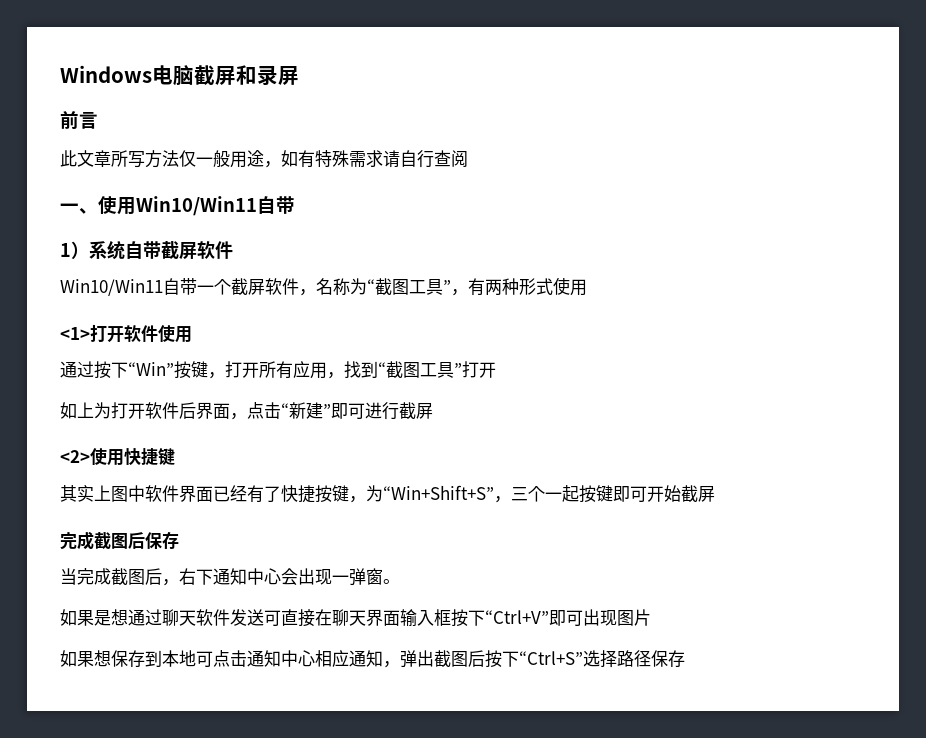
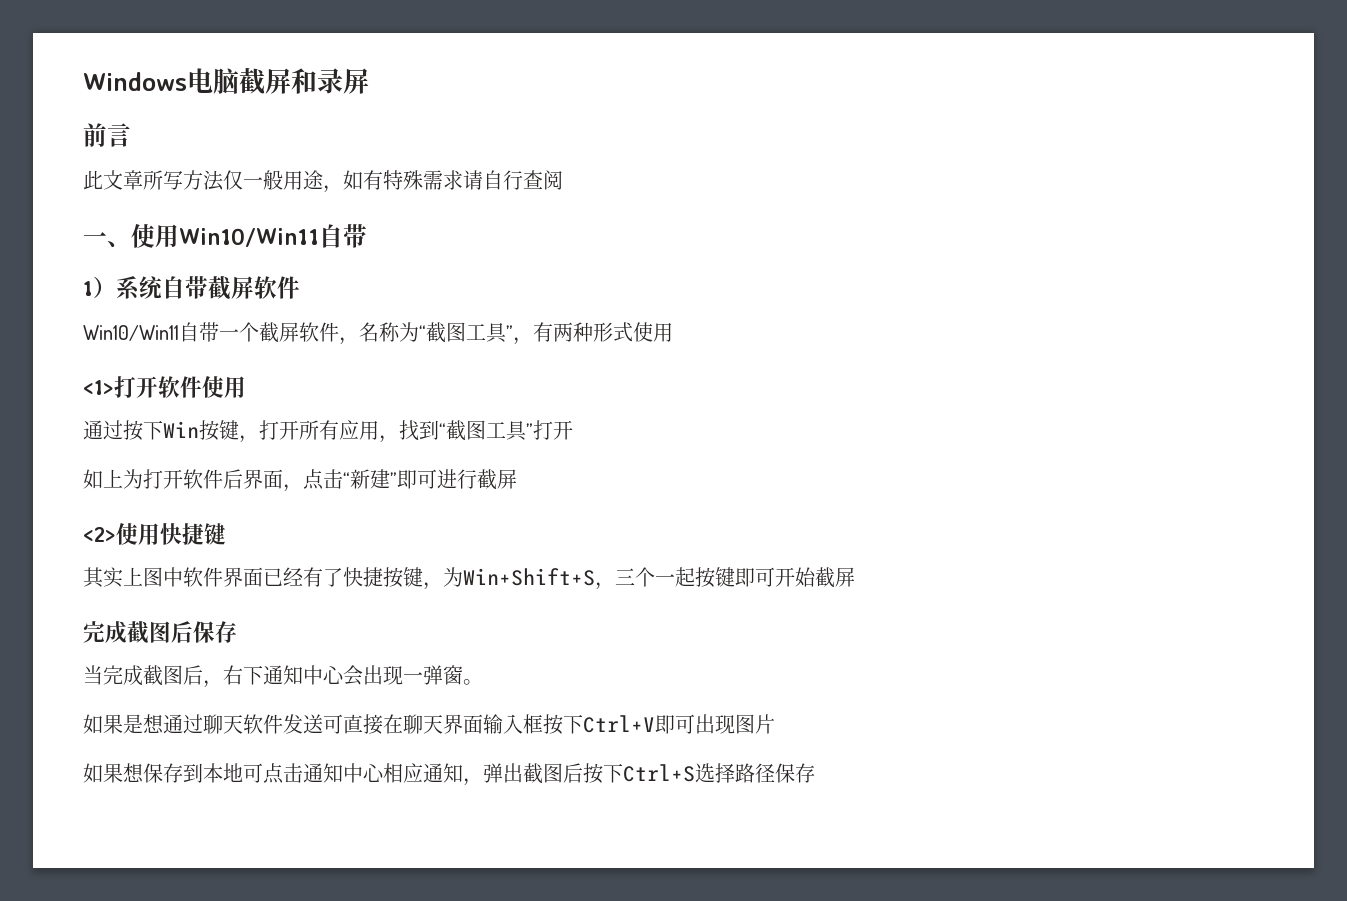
- 通过按下“Win”按键，打开所有应用，找到“截图工具”打开
+ 通过按下Win按键，打开所有应用，找到“截图工具”打开
- 其实上图中软件界面已经有了快捷按键，为“Win+Shift+S”，三个一起按键即可开始截屏
+ 其实上图中软件界面已经有了快捷按键，为Win+Shift+S，三个一起按键即可开始截屏
- 如果是想通过聊天软件发送可直接在聊天界面输入框按下“Ctrl+V”即可出现图片
+ 如果是想通过聊天软件发送可直接在聊天界面输入框按下Ctrl+V即可出现图片
- 如果想保存到本地可点击通知中心相应通知，弹出截图后按下“Ctrl+S”选择路径保存
+ 如果想保存到本地可点击通知中心相应通知，弹出截图后按下Ctrl+S选择路径保存

